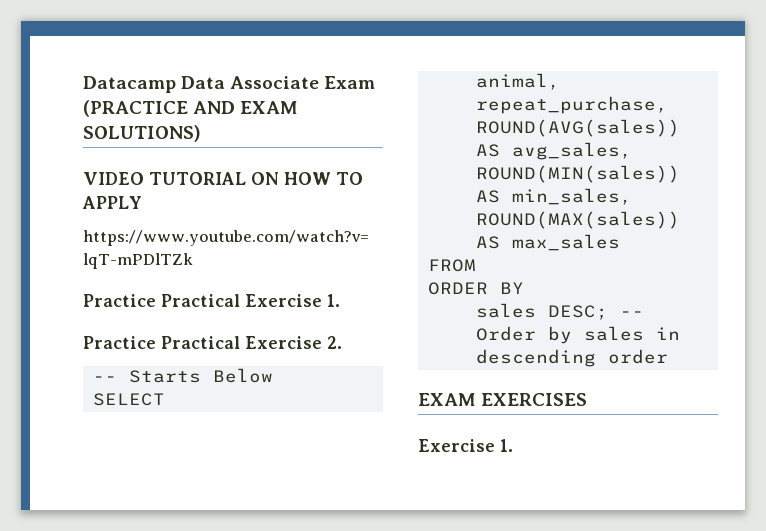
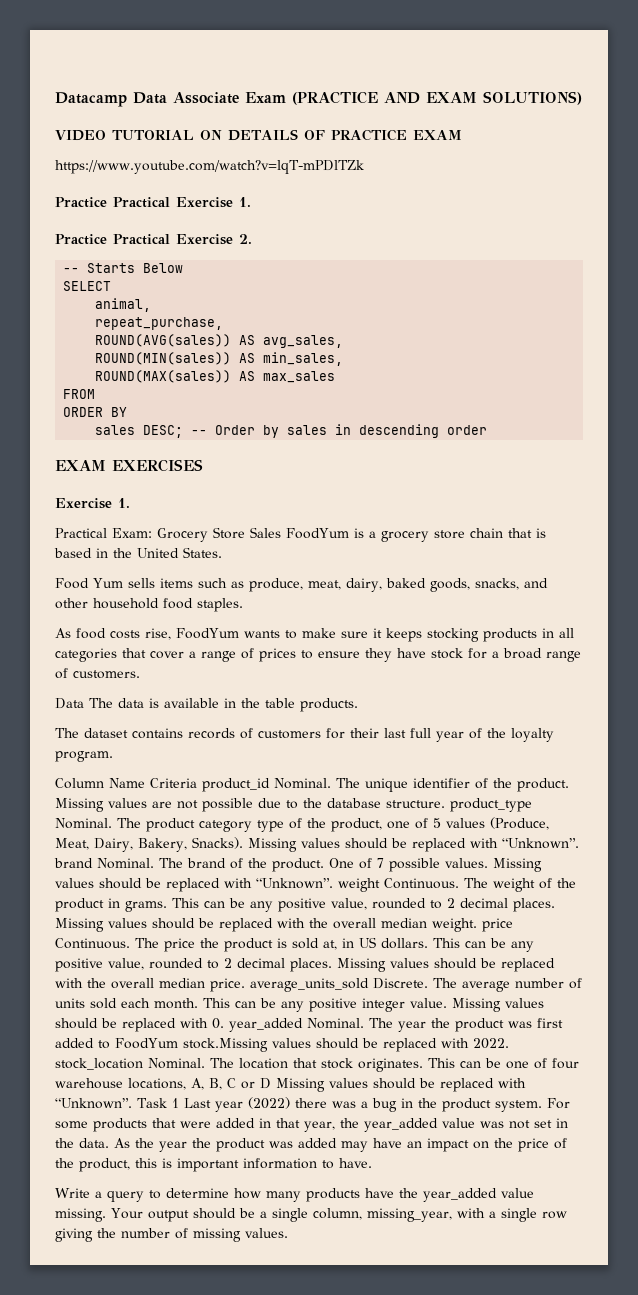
- VIDEO TUTORIAL ON HOW TO APPLY
+ VIDEO TUTORIAL ON DETAILS OF PRACTICE EXAM
+ Practical Exam: Grocery Store Sales FoodYum is a grocery store chain that is based in the United States.
+ Food Yum sells items such as produce, meat, dairy, baked goods, snacks, and other household food staples.
+ As food costs rise, FoodYum wants to make sure it keeps stocking products in all categories that cover a range of prices to ensure they have stock for a broad range of customers.
+ Data The data is available in the table products.
+ The dataset contains records of customers for their last full year of the loyalty program.
+ Column Name Criteria product_id Nominal. The unique identifier of the product. Missing values are not possible due to the database structure. product_type Nominal. The product category type of the product, one of 5 values (Produce, Meat, Dairy, Bakery, Snacks). Missing values should be replaced with “Unknown”. brand Nominal. The brand of the product. One of 7 possible values. Missing values should be replaced with “Unknown”. weight Continuous. The weight of the product in grams. This can be any positive value, rounded to 2 decimal places. Missing values should be replaced with the overall median weight. price Continuous. The price the product is sold at, in US dollars. This can be any positive value, rounded to 2 decimal places. Missing values should be replaced with the overall median price. average_units_sold Discrete. The average number of units sold each month. This can be any positive integer value. Missing values should be replaced with 0. year_added Nominal. The year the product was first added to FoodYum stock.Missing values should be replaced with 2022. stock_location Nominal. The location that stock originates. This can be one of four warehouse locations, A, B, C or D Missing values should be replaced with “Unknown”. Task 1 Last year (2022) there was a bug in the product system. For some products that were added in that year, the year_added value was not set in the data. As the year the product was added may have an impact on the price of the product, this is important information to have.
+ Write a query to determine how many products have the year_added value missing. Your output should be a single column, missing_year, with a single row giving the number of missing values.

